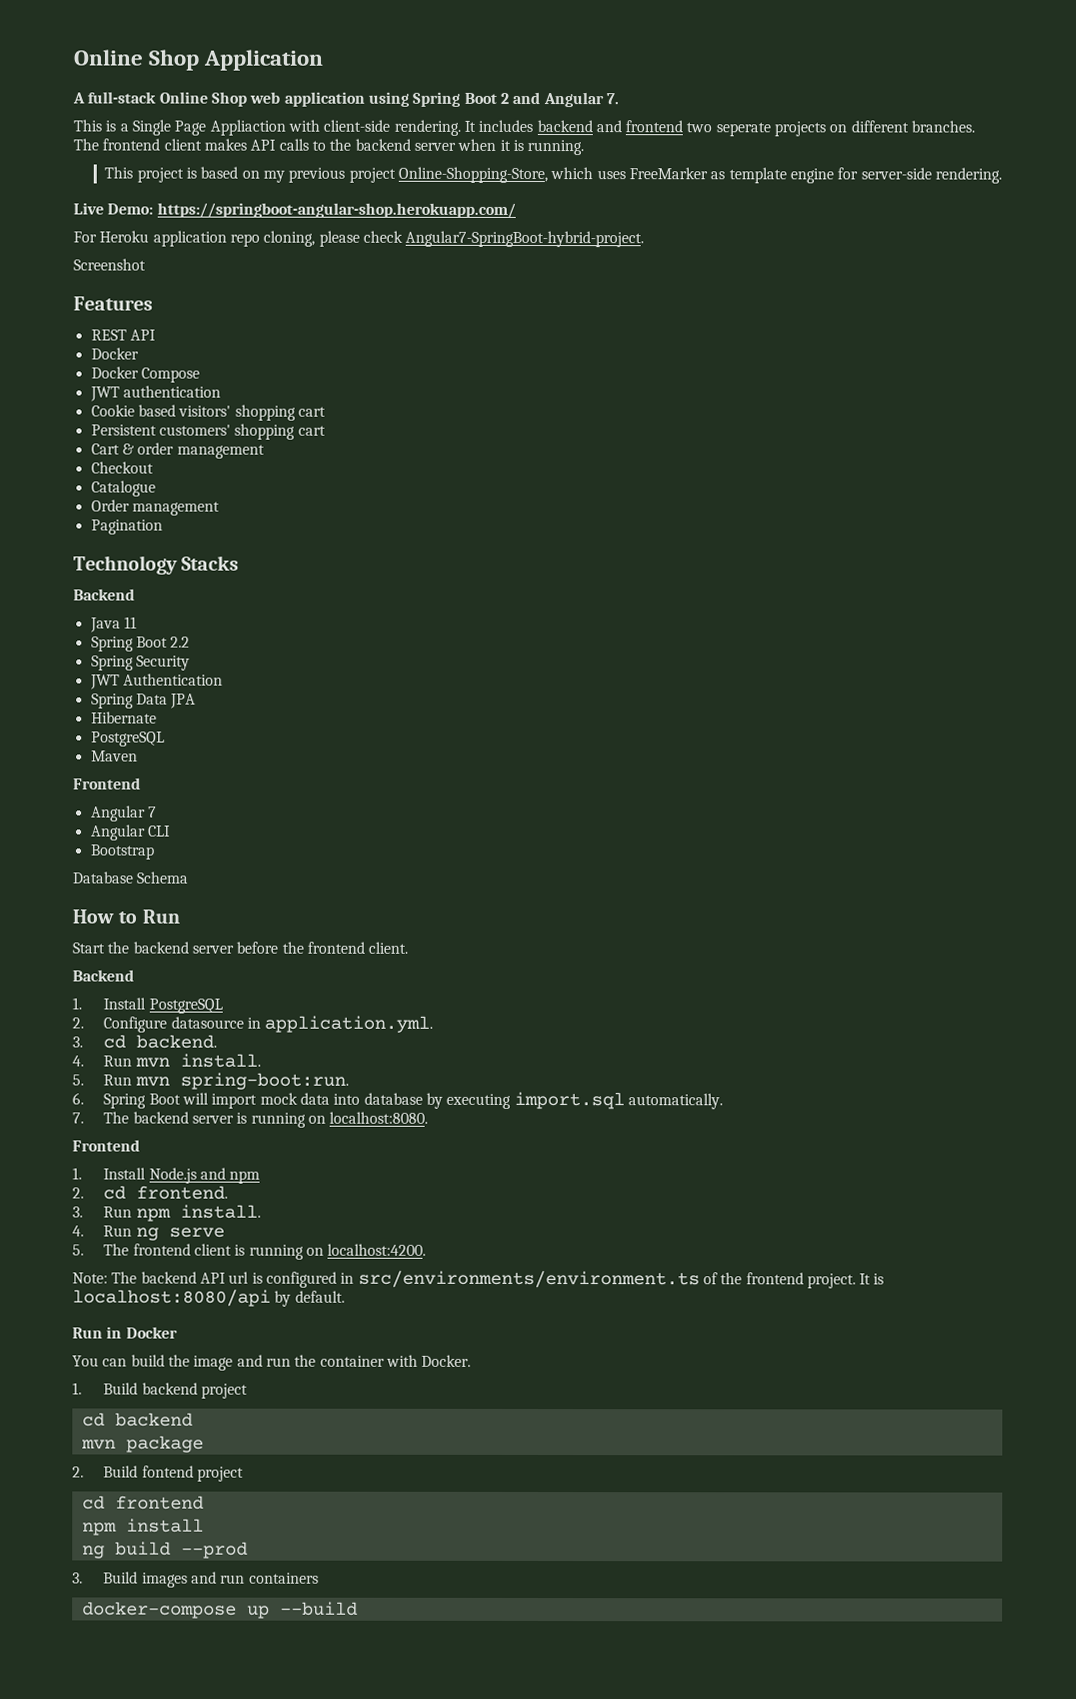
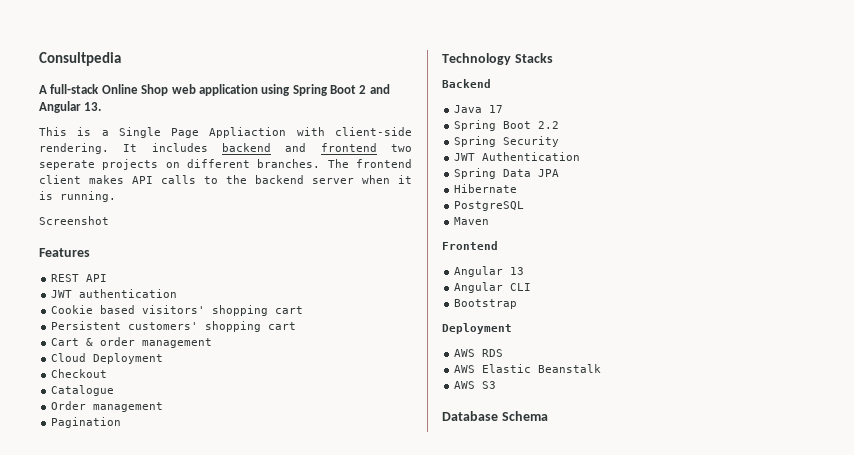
- Online Shop Application
+ Consultpedia
- A full-stack Online Shop web application using Spring Boot 2 and Angular 7.
+ A full-stack Online Shop web application using Spring Boot 2 and Angular 13.
- This project is based on my previous project Online-Shopping-Store, which uses FreeMarker as template engine for server-side rendering.
- Live Demo: https://springboot-angular-shop.herokuapp.com/
- For Heroku application repo cloning, please check Angular7-SpringBoot-hybrid-project.
  REST API
- Docker
- Docker Compose
+ Cloud Deployment
- Java 11
+ Java 17
- Angular 7
+ Angular 13
  Bootstrap
+ Deployment
+ AWS RDS
+ AWS Elastic Beanstalk
+ AWS S3
  Database Schema
- How to Run
- Start the backend server before the frontend client.
- Backend
- 1. Install PostgreSQL
- 2. Configure datasource in application.yml.
- 3. cd backend.
- 4. Run mvn install.
- 5. Run mvn spring-boot:run.
- 6. Spring Boot will import mock data into database by executing import.sql automatically.
- 7. The backend server is running on localhost:8080.
- Frontend
- 1. Install Node.js and npm
- 2. cd frontend.
- 3. Run npm install.
- 4. Run ng serve
- 5. The frontend client is running on localhost:4200.
- Note: The backend API url is configured in src/environments/environment.ts of the frontend project. It is localhost:8080/api by default.
- Run in Docker
- You can build the image and run the container with Docker.
- 1. Build backend project
- cd backend
- mvn package
- 2. Build fontend project
- cd frontend
- npm install
- ng build --prod
- 3. Build images and run containers
- docker-compose up --build

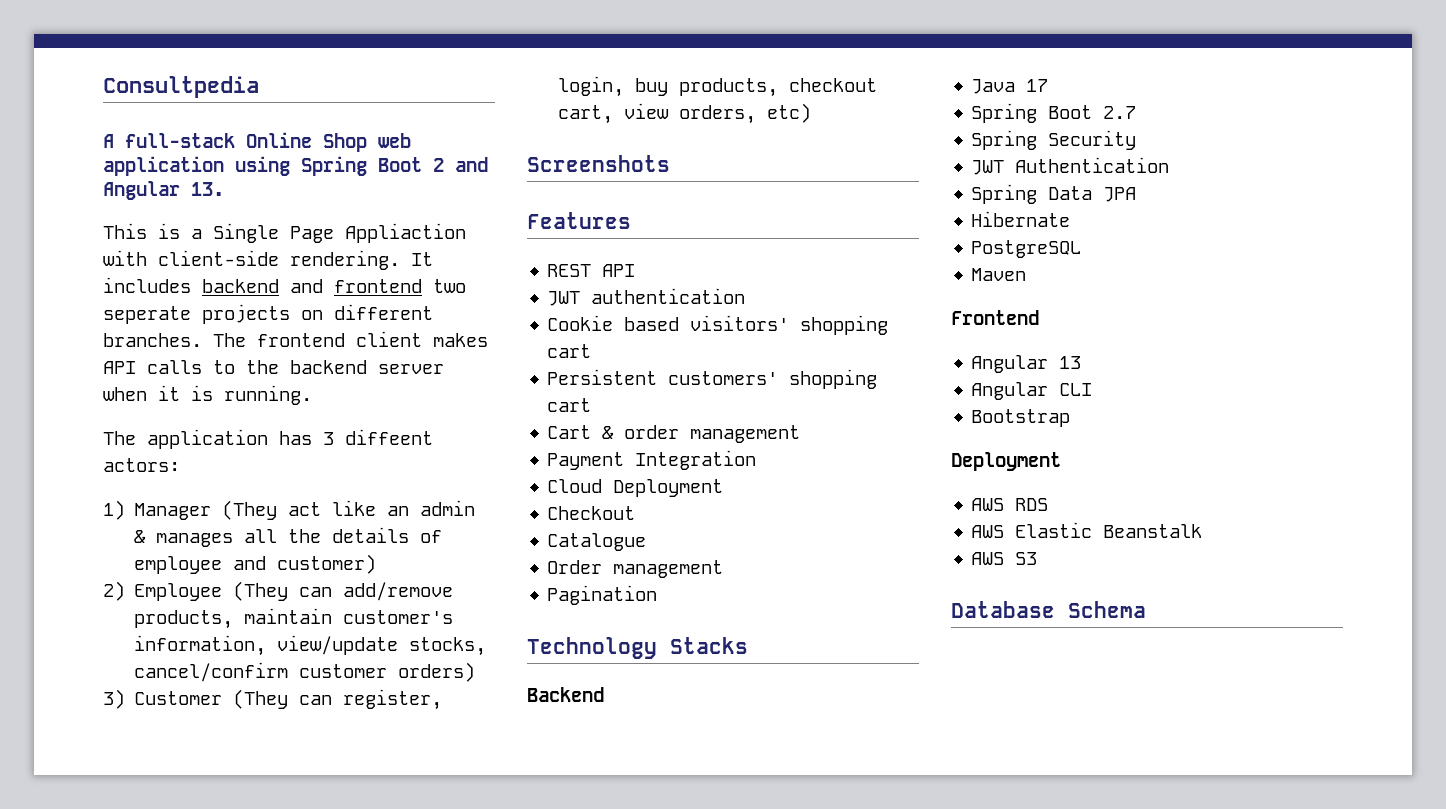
- Screenshot
+ The application has 3 diffeent actors:
+ 1) Manager (They act like an admin & manages all the details of employee and customer)
+ 2) Employee (They can add/remove products, maintain customer's information, view/update stocks, cancel/confirm customer orders)
+ 3) Customer (They can register, login, buy products, checkout cart, view orders, etc)
+ Screenshots
+ Payment Integration
- Spring Boot 2.2
+ Spring Boot 2.7

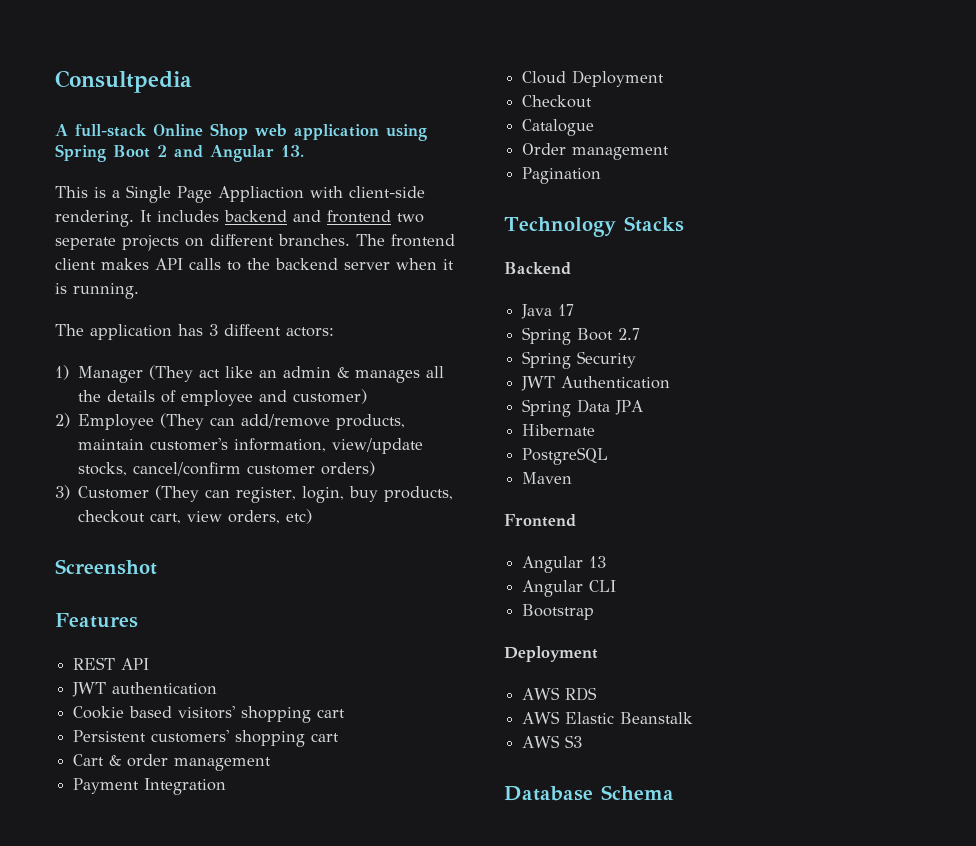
- Screenshots
+ Screenshot

